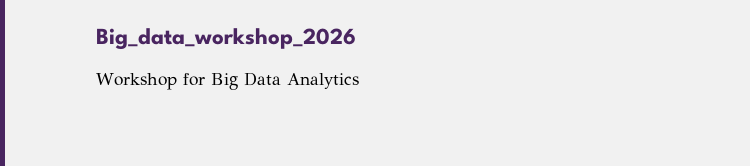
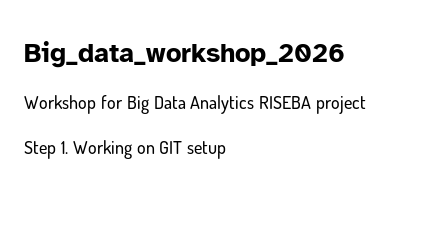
- Workshop for Big Data Analytics
+ Workshop for Big Data Analytics RISEBA project
+ Step 1. Working on GIT setup

